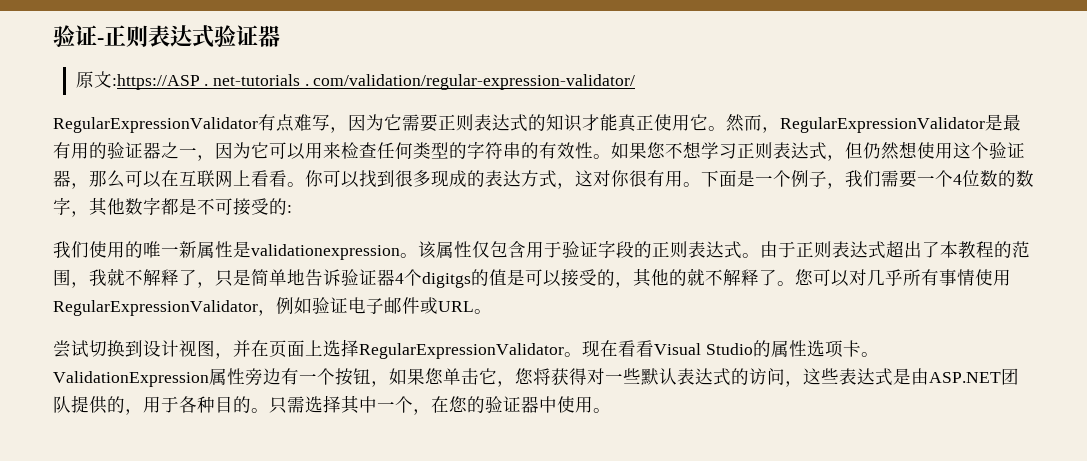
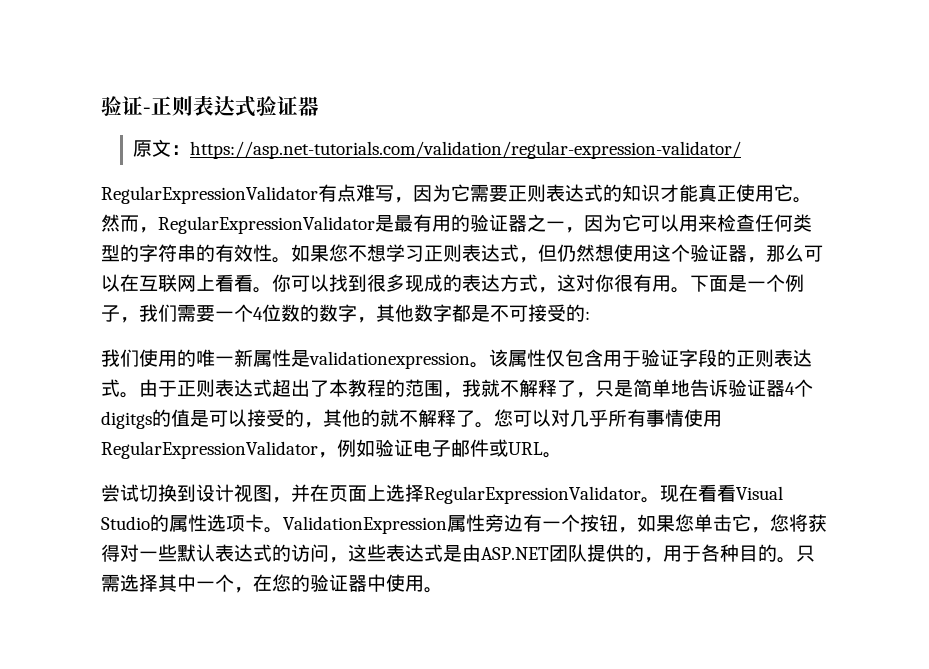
- 原文:https://ASP . net-tutorials . com/validation/regular-expression-validator/
+ 原文：https://asp.net-tutorials.com/validation/regular-expression-validator/

